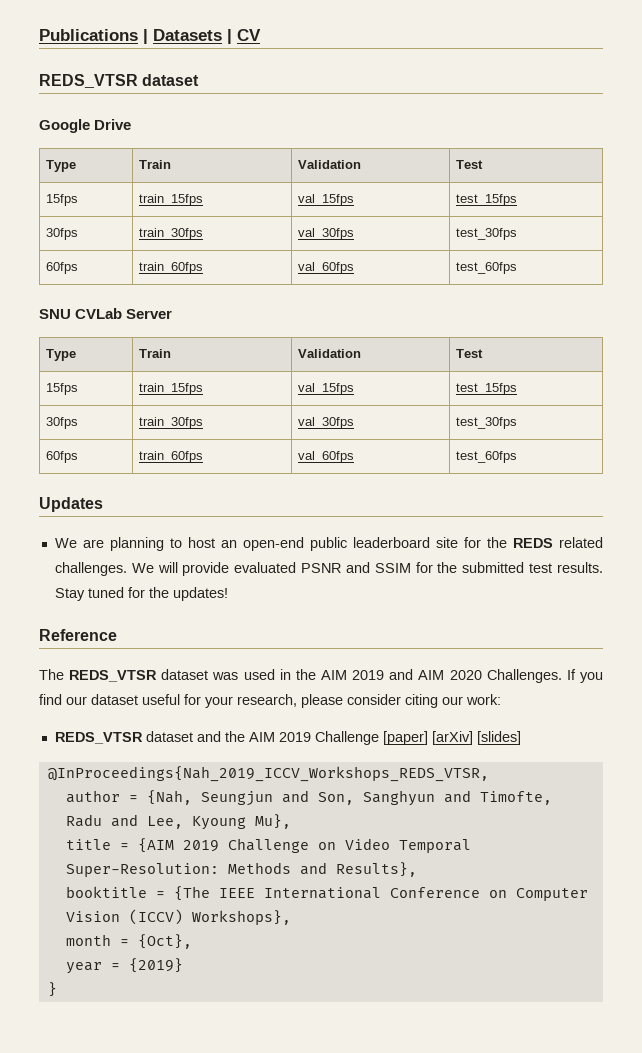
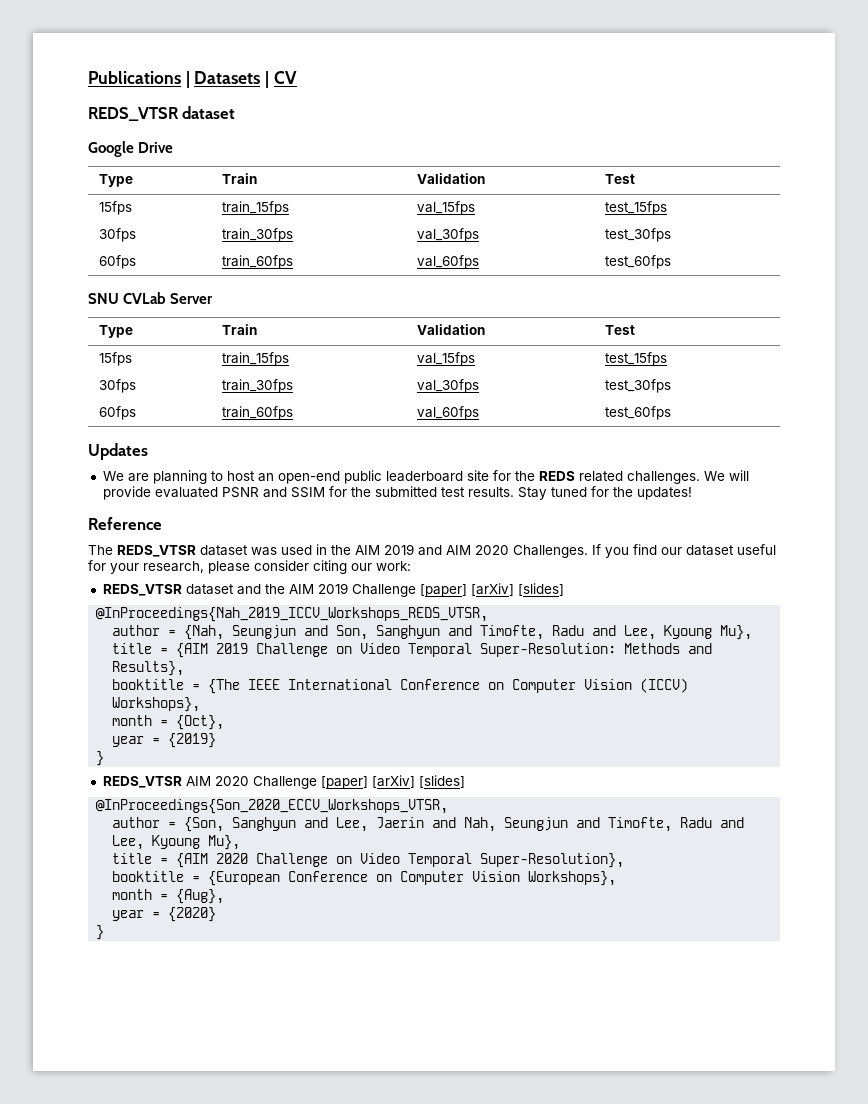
+ REDS_VTSR AIM 2020 Challenge [paper] [arXiv] [slides]
+ @InProceedings{Son_2020_ECCV_Workshops_VTSR,
+ author = {Son, Sanghyun and Lee, Jaerin and Nah, Seungjun and Timofte, Radu and Lee, Kyoung Mu},
+ title = {AIM 2020 Challenge on Video Temporal Super-Resolution},
+ booktitle = {European Conference on Computer Vision Workshops},
+ month = {Aug},
+ year = {2020}
+ }

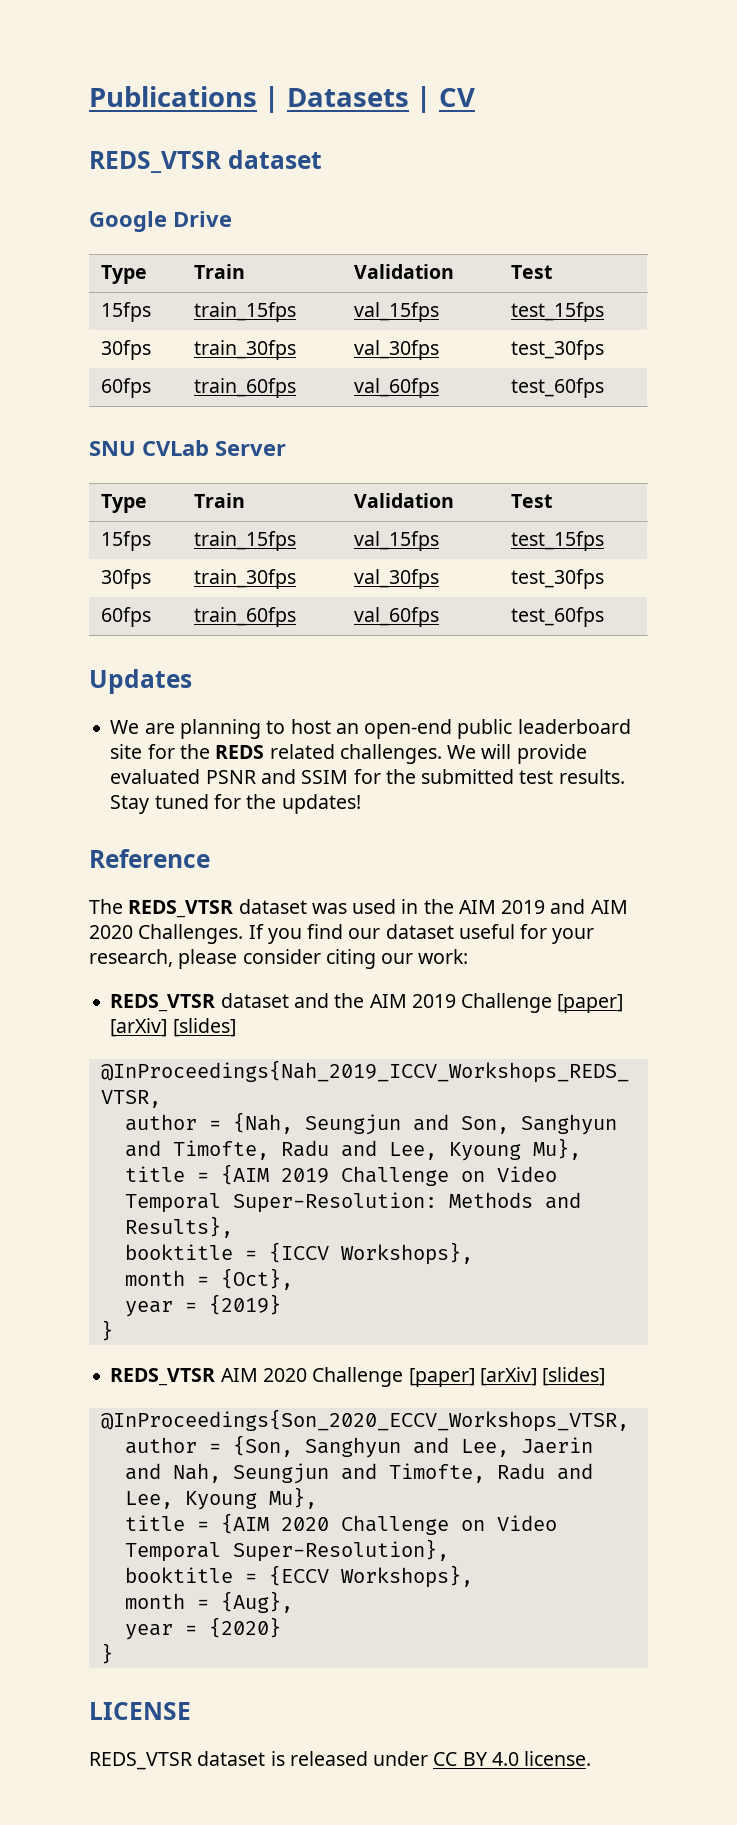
- booktitle = {The IEEE International Conference on Computer Vision (ICCV) Workshops},
+ booktitle = {ICCV Workshops},
- booktitle = {European Conference on Computer Vision Workshops},
+ booktitle = {ECCV Workshops},
+ LICENSE
+ REDS_VTSR dataset is released under CC BY 4.0 license.

